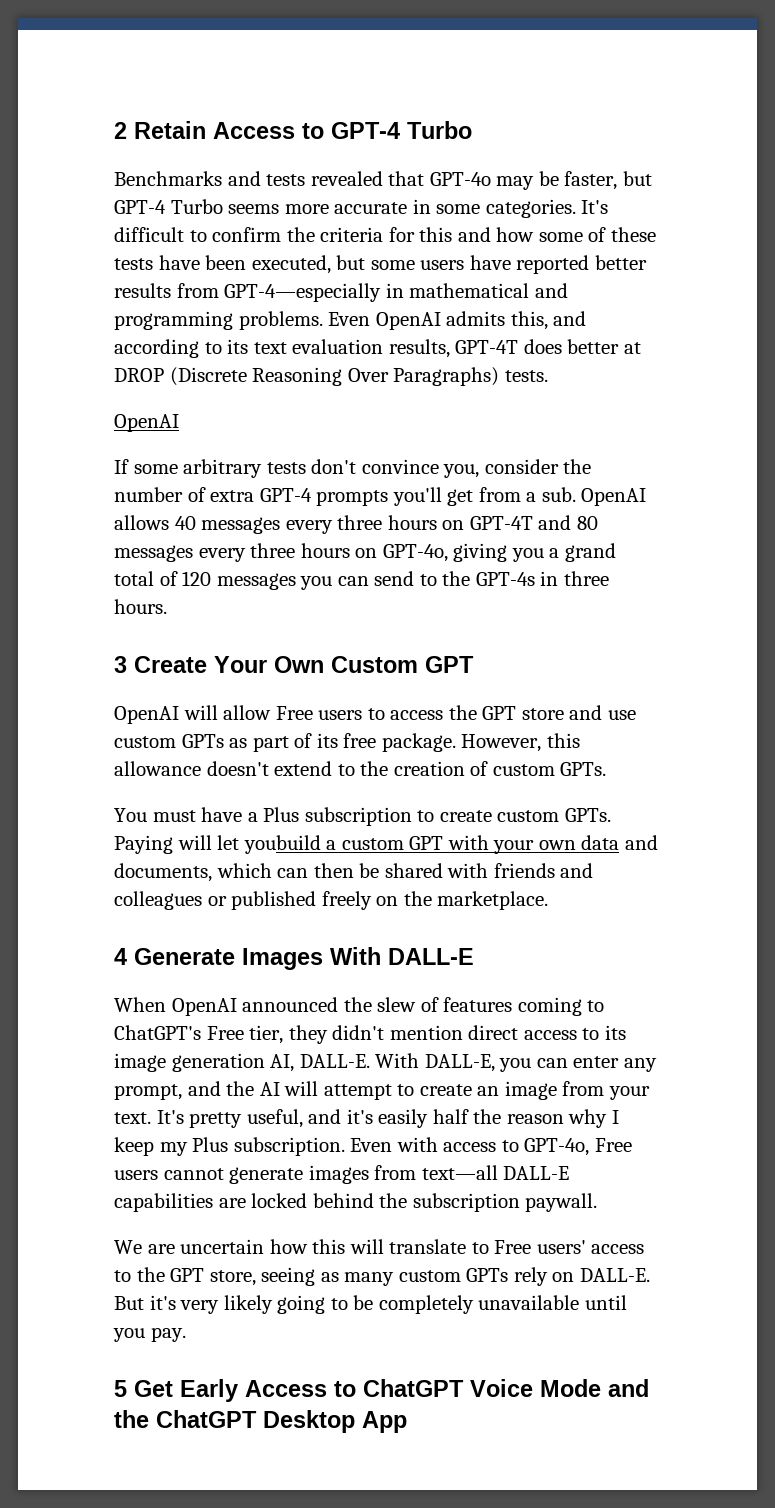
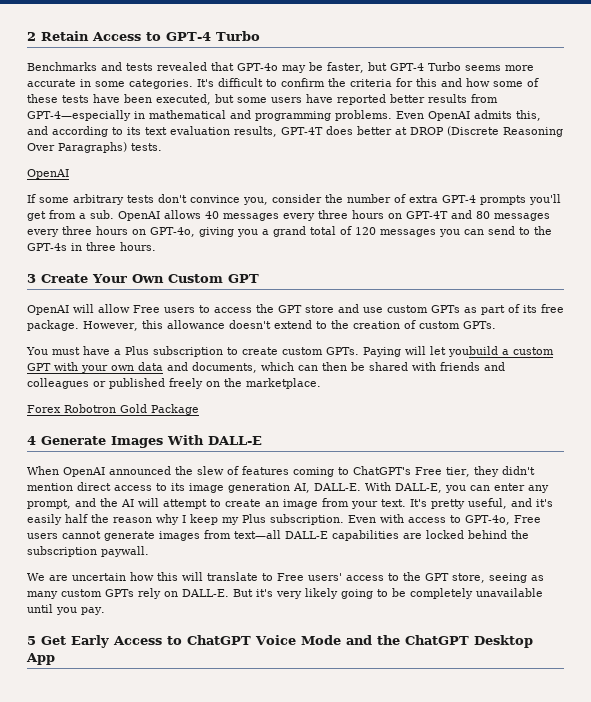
+ Forex Robotron Gold Package

